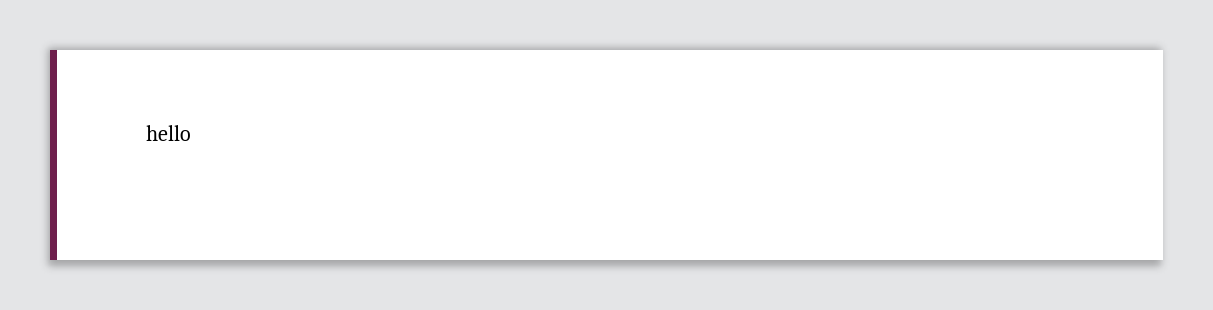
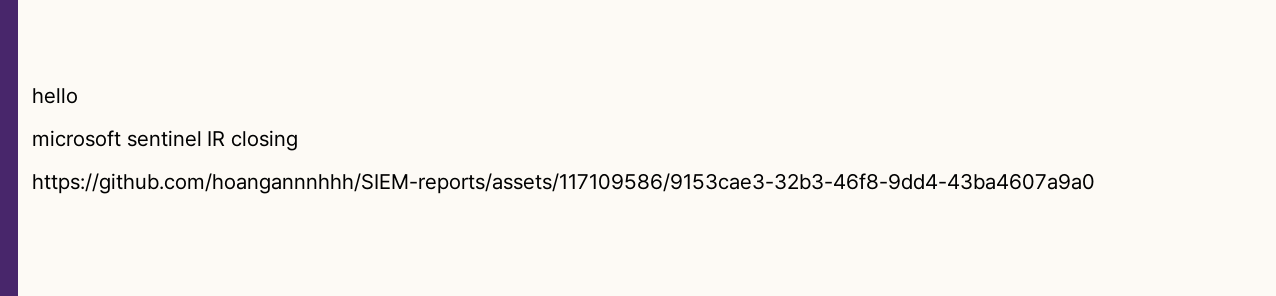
+ microsoft sentinel IR closing
+ https://github.com/hoangannnhhh/SIEM-reports/assets/117109586/9153cae3-32b3-46f8-9dd4-43ba4607a9a0

